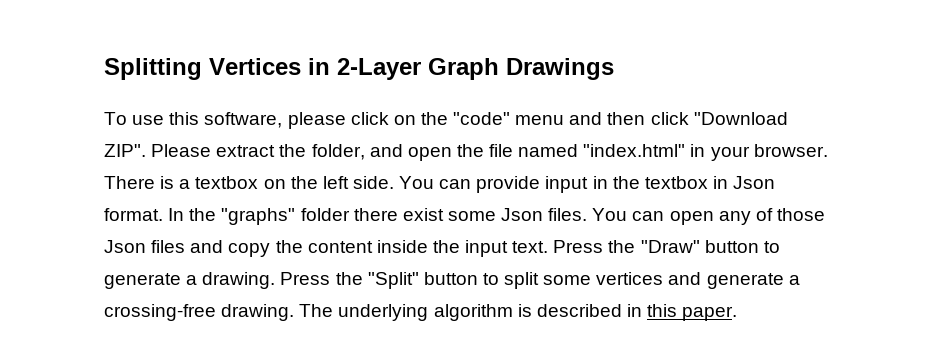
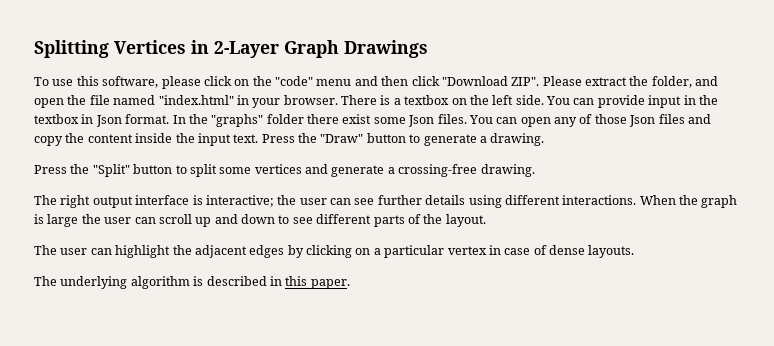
- Press the "Draw" button to generate a drawing. Press the "Split" button to split some vertices and generate a crossing-free drawing. The underlying algorithm is described in this paper.
+ Press the "Draw" button to generate a drawing.
+ Press the "Split" button to split some vertices and generate a crossing-free drawing.
+ The right output interface is interactive; the user can see further details using different interactions. When the graph is large the user can scroll up and down to see different parts of the layout.
+ The user can highlight the adjacent edges by clicking on a particular vertex in case of dense layouts.
+ The underlying algorithm is described in this paper.

